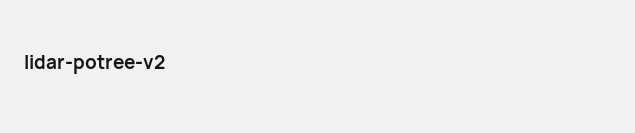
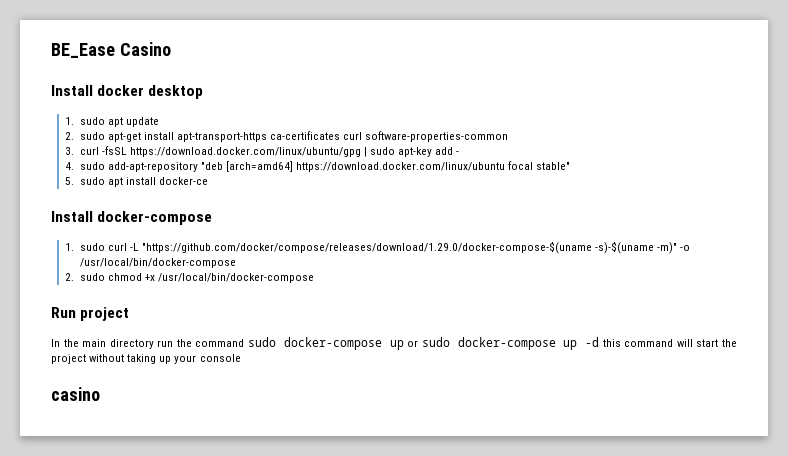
- lidar-potree-v2
+ BE_Ease Casino
+ Install docker desktop
+ 1. sudo apt update
+ 2. sudo apt-get install apt-transport-https ca-certificates curl software-properties-common
+ 3. curl -fsSL https://download.docker.com/linux/ubuntu/gpg | sudo apt-key add -
+ 4. sudo add-apt-repository "deb [arch=amd64] https://download.docker.com/linux/ubuntu focal stable"
+ 5. sudo apt install docker-ce
+ Install docker-compose
+ 1. sudo curl -L "https://github.com/docker/compose/releases/download/1.29.0/docker-compose-$(uname -s)-$(uname -m)" -o /usr/local/bin/docker-compose
+ 2. sudo chmod +x /usr/local/bin/docker-compose
+ Run project
+ In the main directory run the command sudo docker-compose up or sudo docker-compose up -d this command will start the project without taking up your console
+ casino

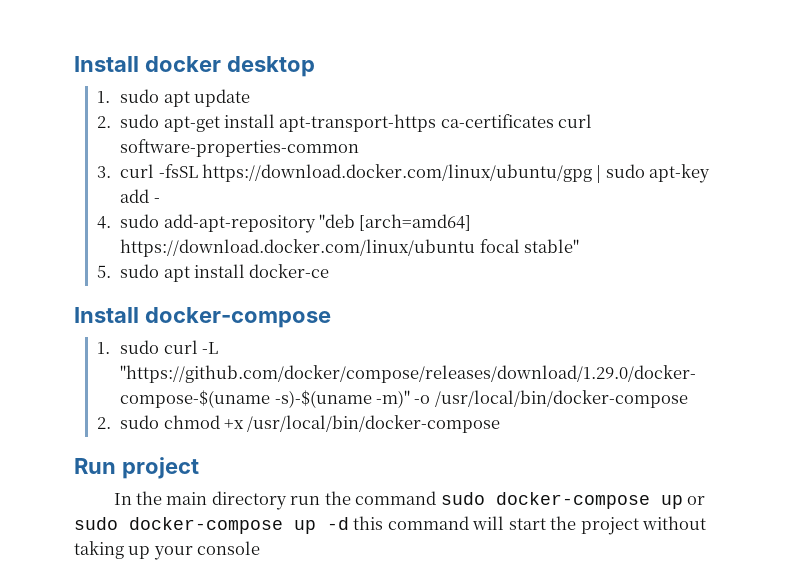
- BE_Ease Casino
- casino

